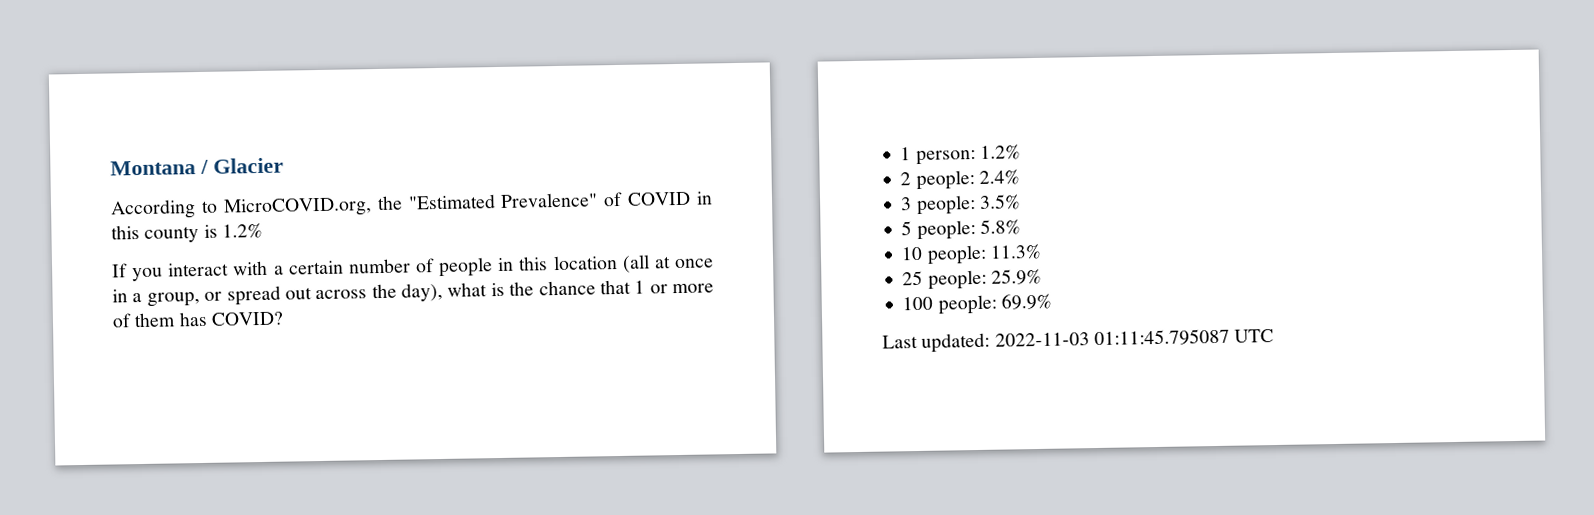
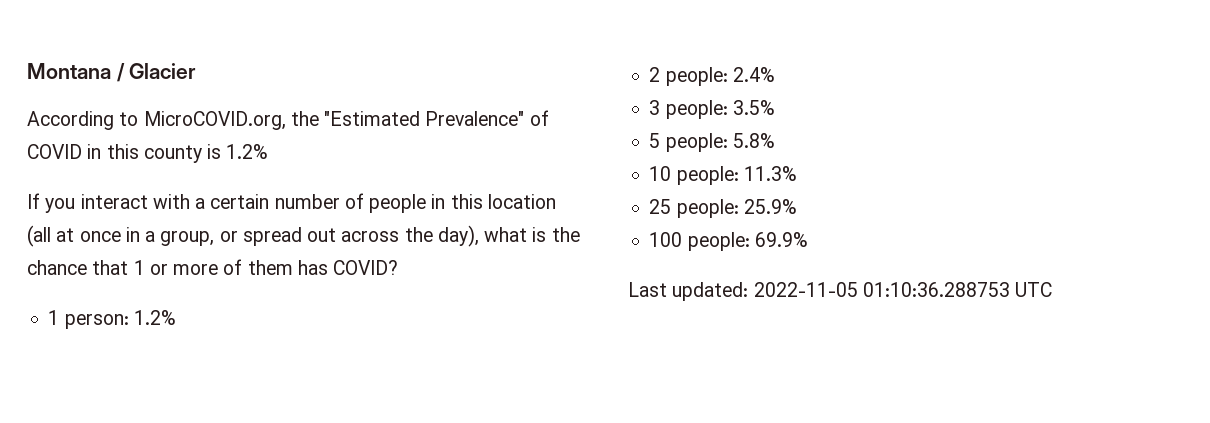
- Last updated: 2022-11-03 01:11:45.795087 UTC
+ Last updated: 2022-11-05 01:10:36.288753 UTC

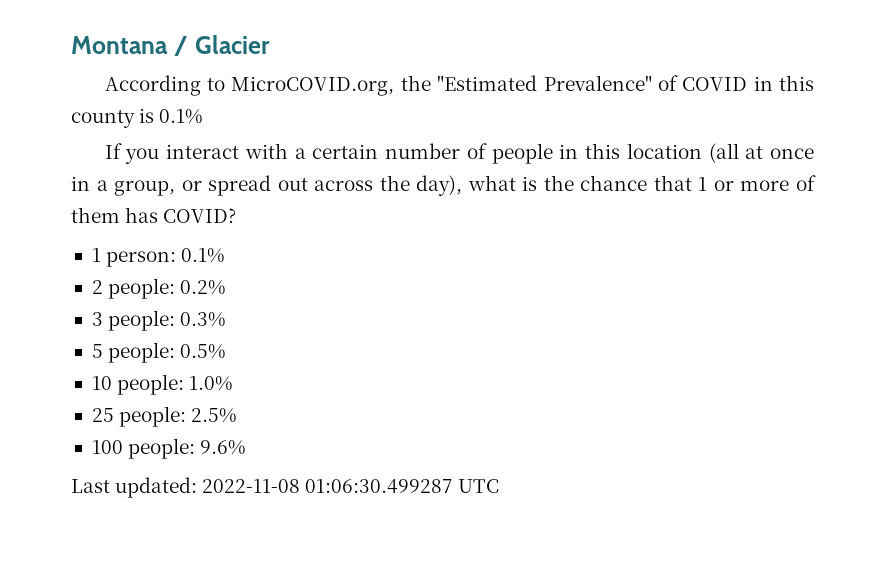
- According to MicroCOVID.org, the "Estimated Prevalence" of COVID in this county is 1.2%
+ According to MicroCOVID.org, the "Estimated Prevalence" of COVID in this county is 0.1%
- 1 person: 1.2%
+ 1 person: 0.1%
- 2 people: 2.4%
+ 2 people: 0.2%
- 3 people: 3.5%
+ 3 people: 0.3%
- 5 people: 5.8%
+ 5 people: 0.5%
- 10 people: 11.3%
+ 10 people: 1.0%
- 25 people: 25.9%
+ 25 people: 2.5%
- 100 people: 69.9%
+ 100 people: 9.6%
- Last updated: 2022-11-05 01:10:36.288753 UTC
+ Last updated: 2022-11-08 01:06:30.499287 UTC

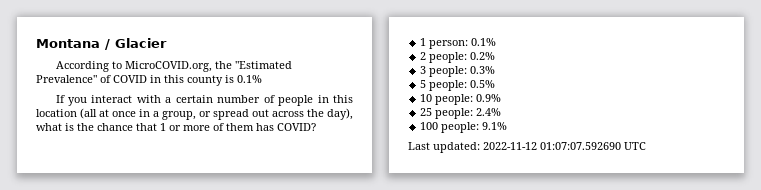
- 10 people: 1.0%
+ 10 people: 0.9%
- 25 people: 2.5%
+ 25 people: 2.4%
- 100 people: 9.6%
+ 100 people: 9.1%
- Last updated: 2022-11-08 01:06:30.499287 UTC
+ Last updated: 2022-11-12 01:07:07.592690 UTC

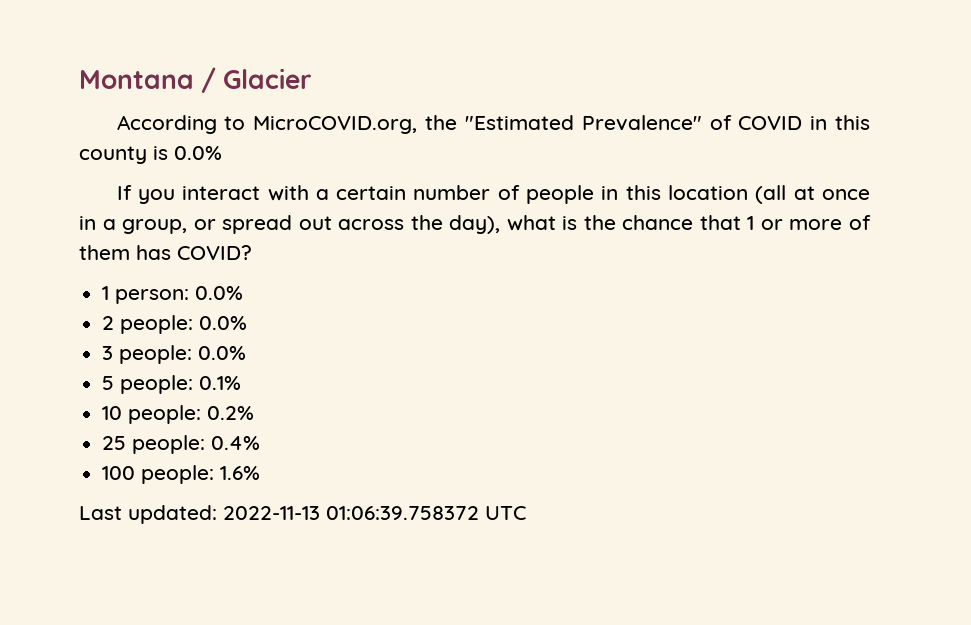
- According to MicroCOVID.org, the "Estimated Prevalence" of COVID in this county is 0.1%
+ According to MicroCOVID.org, the "Estimated Prevalence" of COVID in this county is 0.0%
- 1 person: 0.1%
+ 1 person: 0.0%
- 2 people: 0.2%
+ 2 people: 0.0%
- 3 people: 0.3%
+ 3 people: 0.0%
- 5 people: 0.5%
+ 5 people: 0.1%
- 10 people: 0.9%
+ 10 people: 0.2%
- 25 people: 2.4%
+ 25 people: 0.4%
- 100 people: 9.1%
+ 100 people: 1.6%
- Last updated: 2022-11-12 01:07:07.592690 UTC
+ Last updated: 2022-11-13 01:06:39.758372 UTC

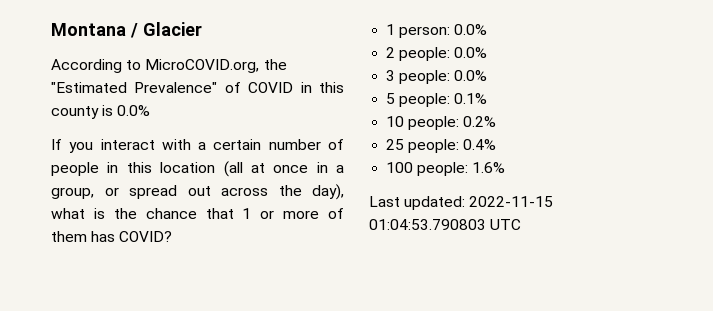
- Last updated: 2022-11-13 01:06:39.758372 UTC
+ Last updated: 2022-11-15 01:04:53.790803 UTC

